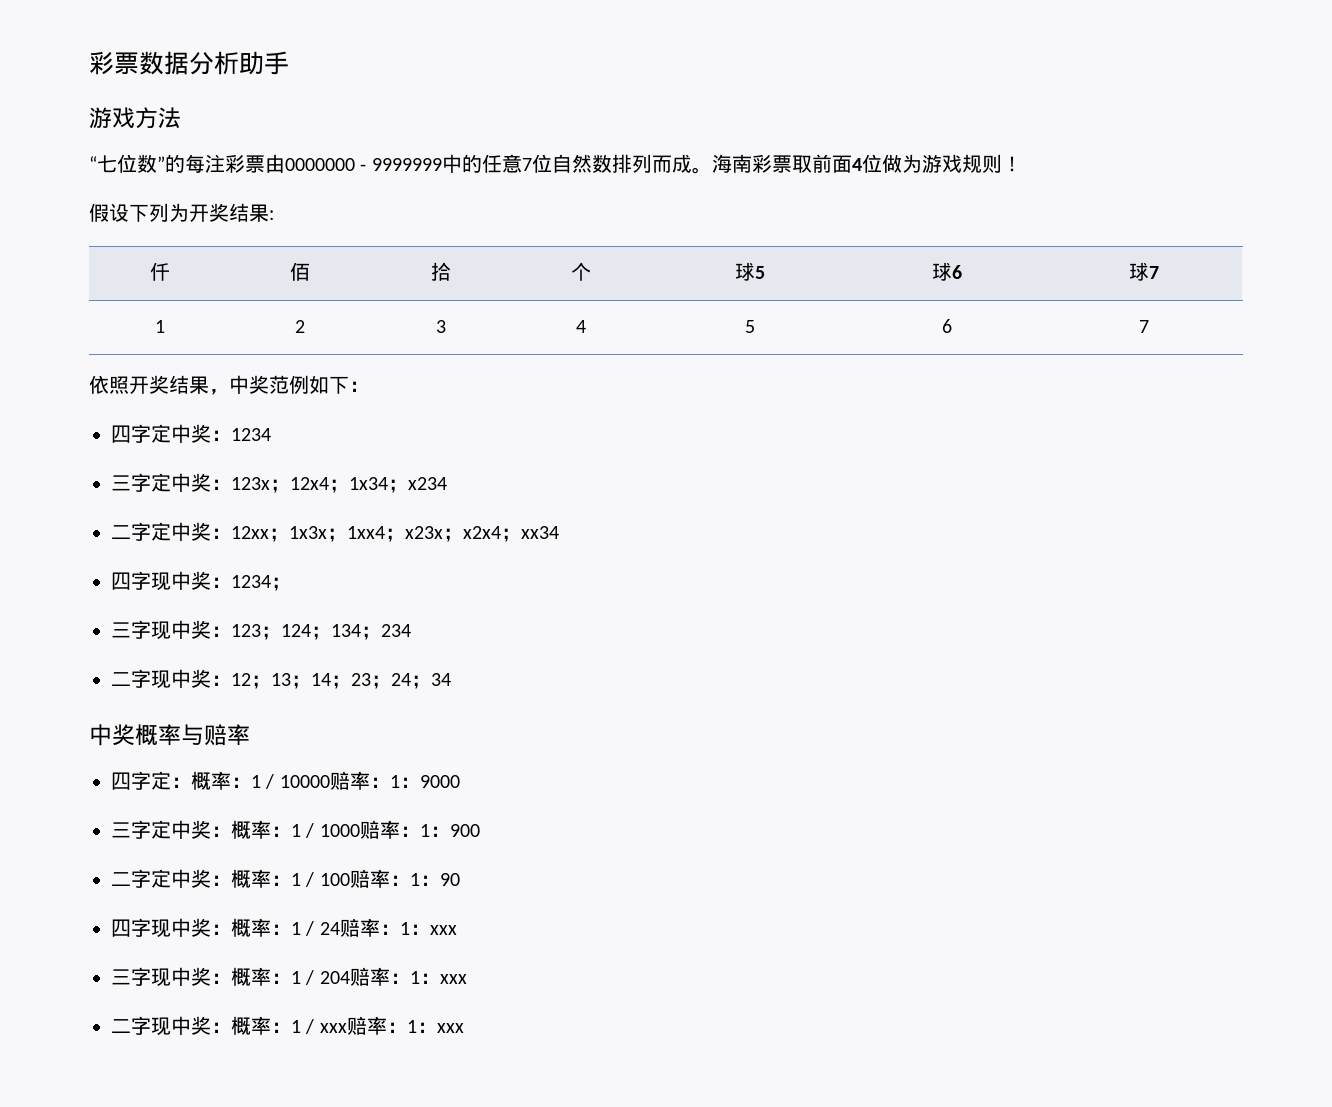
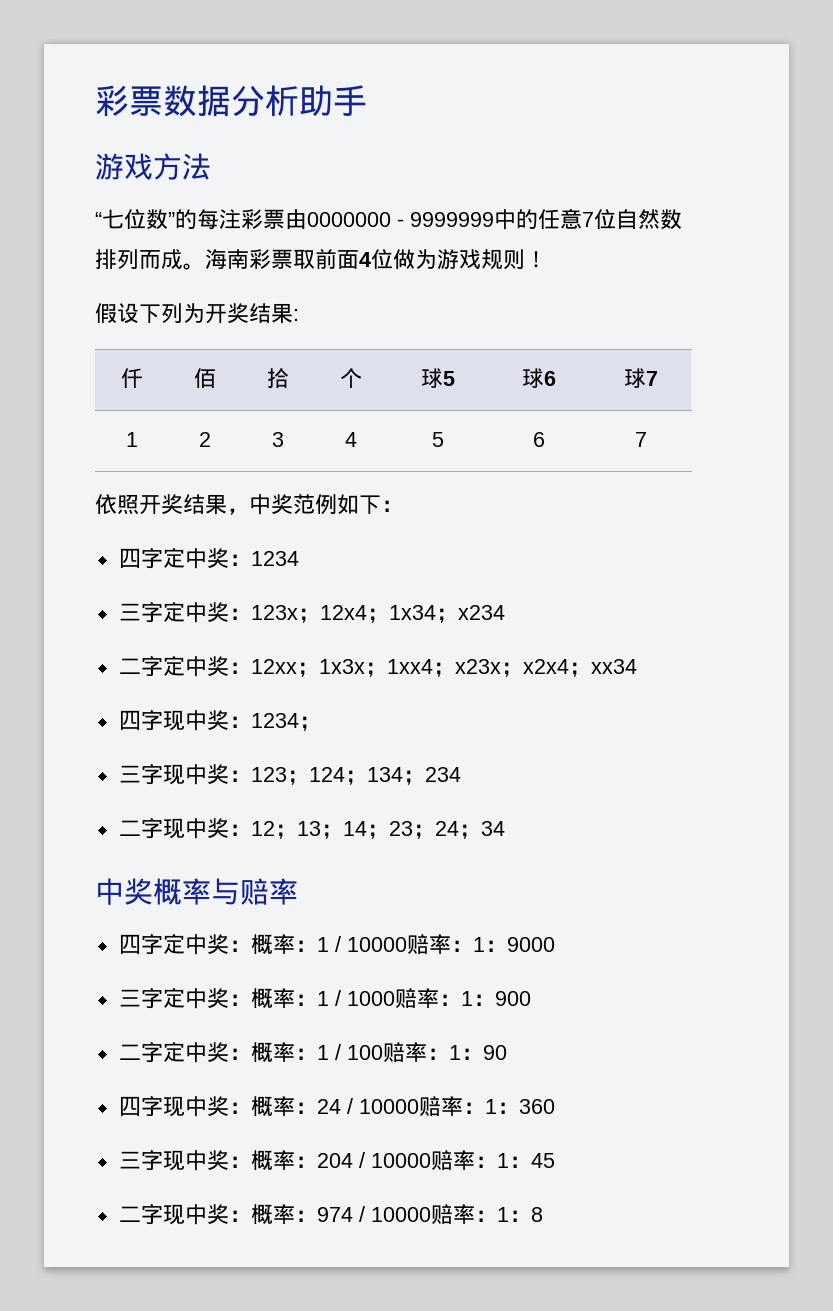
- 四字定：概率：1 / 10000赔率：1：9000
+ 四字定中奖：概率：1 / 10000赔率：1：9000
- 四字现中奖：概率：1 / 24赔率：1：xxx
+ 四字现中奖：概率：24 / 10000赔率：1：360
- 三字现中奖：概率：1 / 204赔率：1：xxx
+ 三字现中奖：概率：204 / 10000赔率：1：45
- 二字现中奖：概率：1 / xxx赔率：1：xxx
+ 二字现中奖：概率：974 / 10000赔率：1：8

